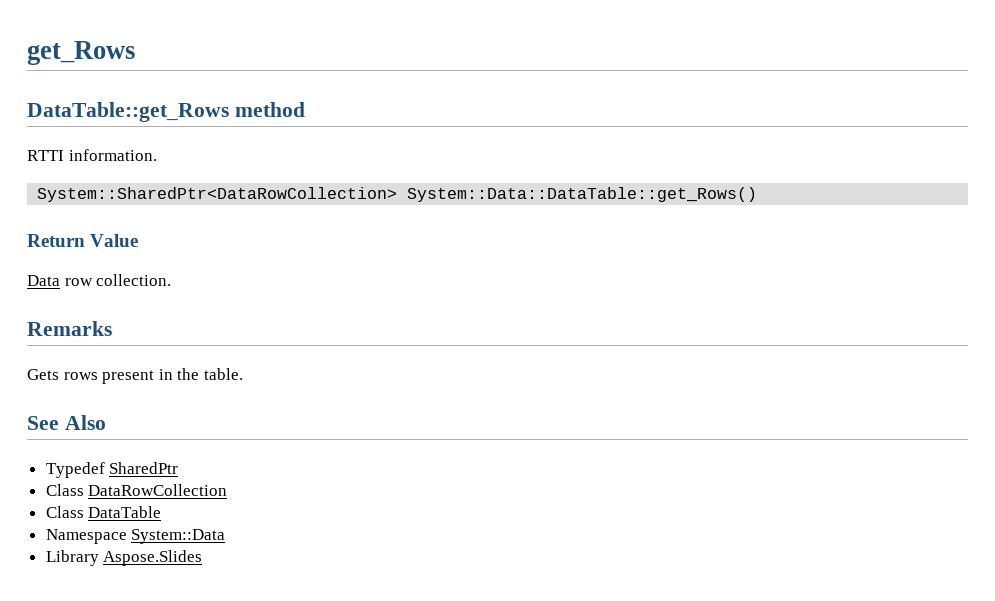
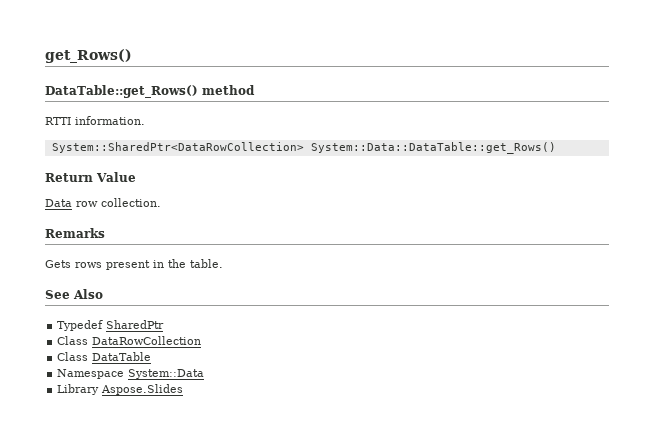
- get_Rows
- DataTable::get_Rows method
+ get_Rows()
+ DataTable::get_Rows() method

